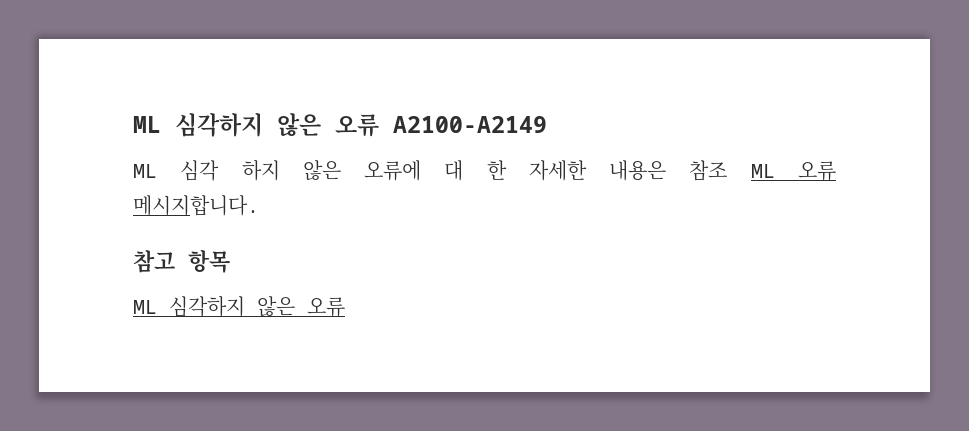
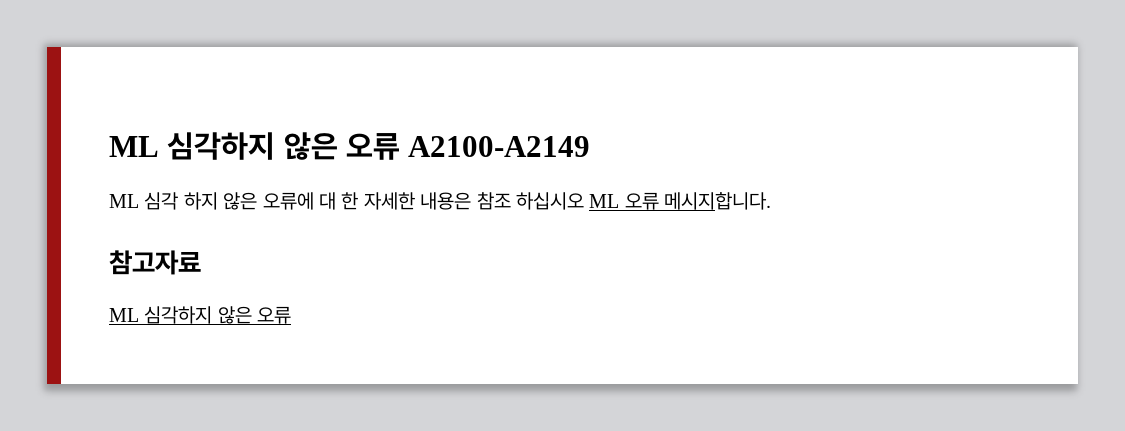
- ML 심각 하지 않은 오류에 대 한 자세한 내용은 참조 ML 오류 메시지합니다.
+ ML 심각 하지 않은 오류에 대 한 자세한 내용은 참조 하십시오 ML 오류 메시지합니다.
- 참고 항목
+ 참고자료

